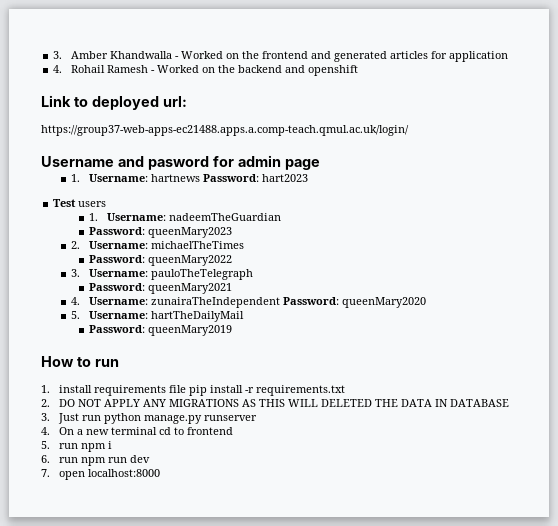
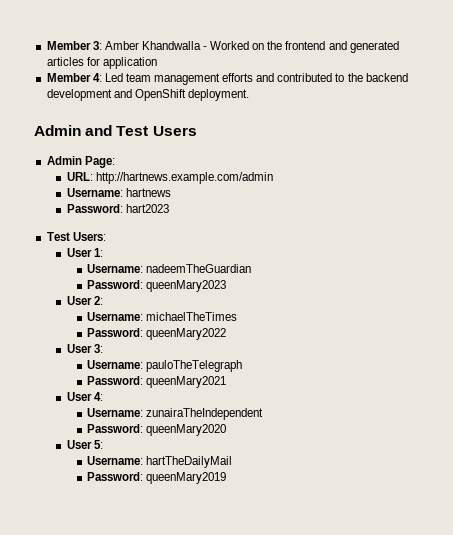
- 3. Amber Khandwalla - Worked on the frontend and generated articles for application
+ Member 3: Amber Khandwalla - Worked on the frontend and generated articles for application
- 4. Rohail Ramesh - Worked on the backend and openshift
- Link to deployed url:
- https://group37-web-apps-ec21488.apps.a.comp-teach.qmul.ac.uk/login/
- Username and pasword for admin page
- 1. Username: hartnews Password: hart2023
+ Member 4: Led team management efforts and contributed to the backend development and OpenShift deployment.
+ Admin and Test Users
+ Admin Page:
+ URL: http://hartnews.example.com/admin
+ Username: hartnews
+ Password: hart2023
- Test users
- 1. Username: nadeemTheGuardian
+ Test Users:
+ User 1:
+ Username: nadeemTheGuardian
- 2. Username: michaelTheTimes
+ User 2:
+ Username: michaelTheTimes
- 3. Username: pauloTheTelegraph
+ User 3:
+ Username: pauloTheTelegraph
- 4. Username: zunairaTheIndependent Password: queenMary2020
+ User 4:
+ Username: zunairaTheIndependent
+ Password: queenMary2020
- 5. Username: hartTheDailyMail
+ User 5:
+ Username: hartTheDailyMail
- How to run
- 1. install requirements file pip install -r requirements.txt
- 2. DO NOT APPLY ANY MIGRATIONS AS THIS WILL DELETED THE DATA IN DATABASE
- 3. Just run python manage.py runserver
- 4. On a new terminal cd to frontend
- 5. run npm i
- 6. run npm run dev
- 7. open localhost:8000

